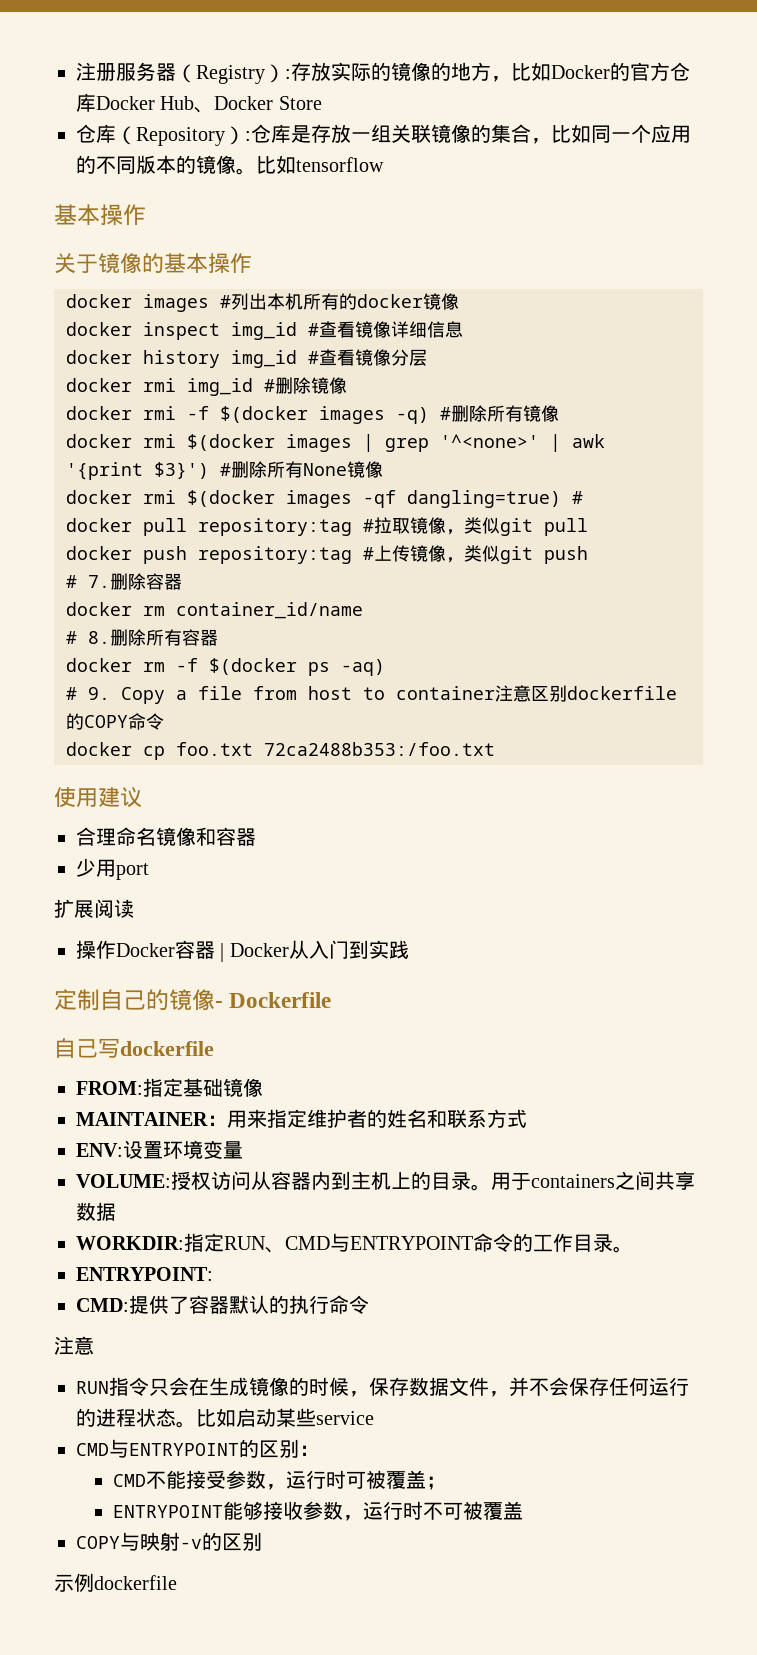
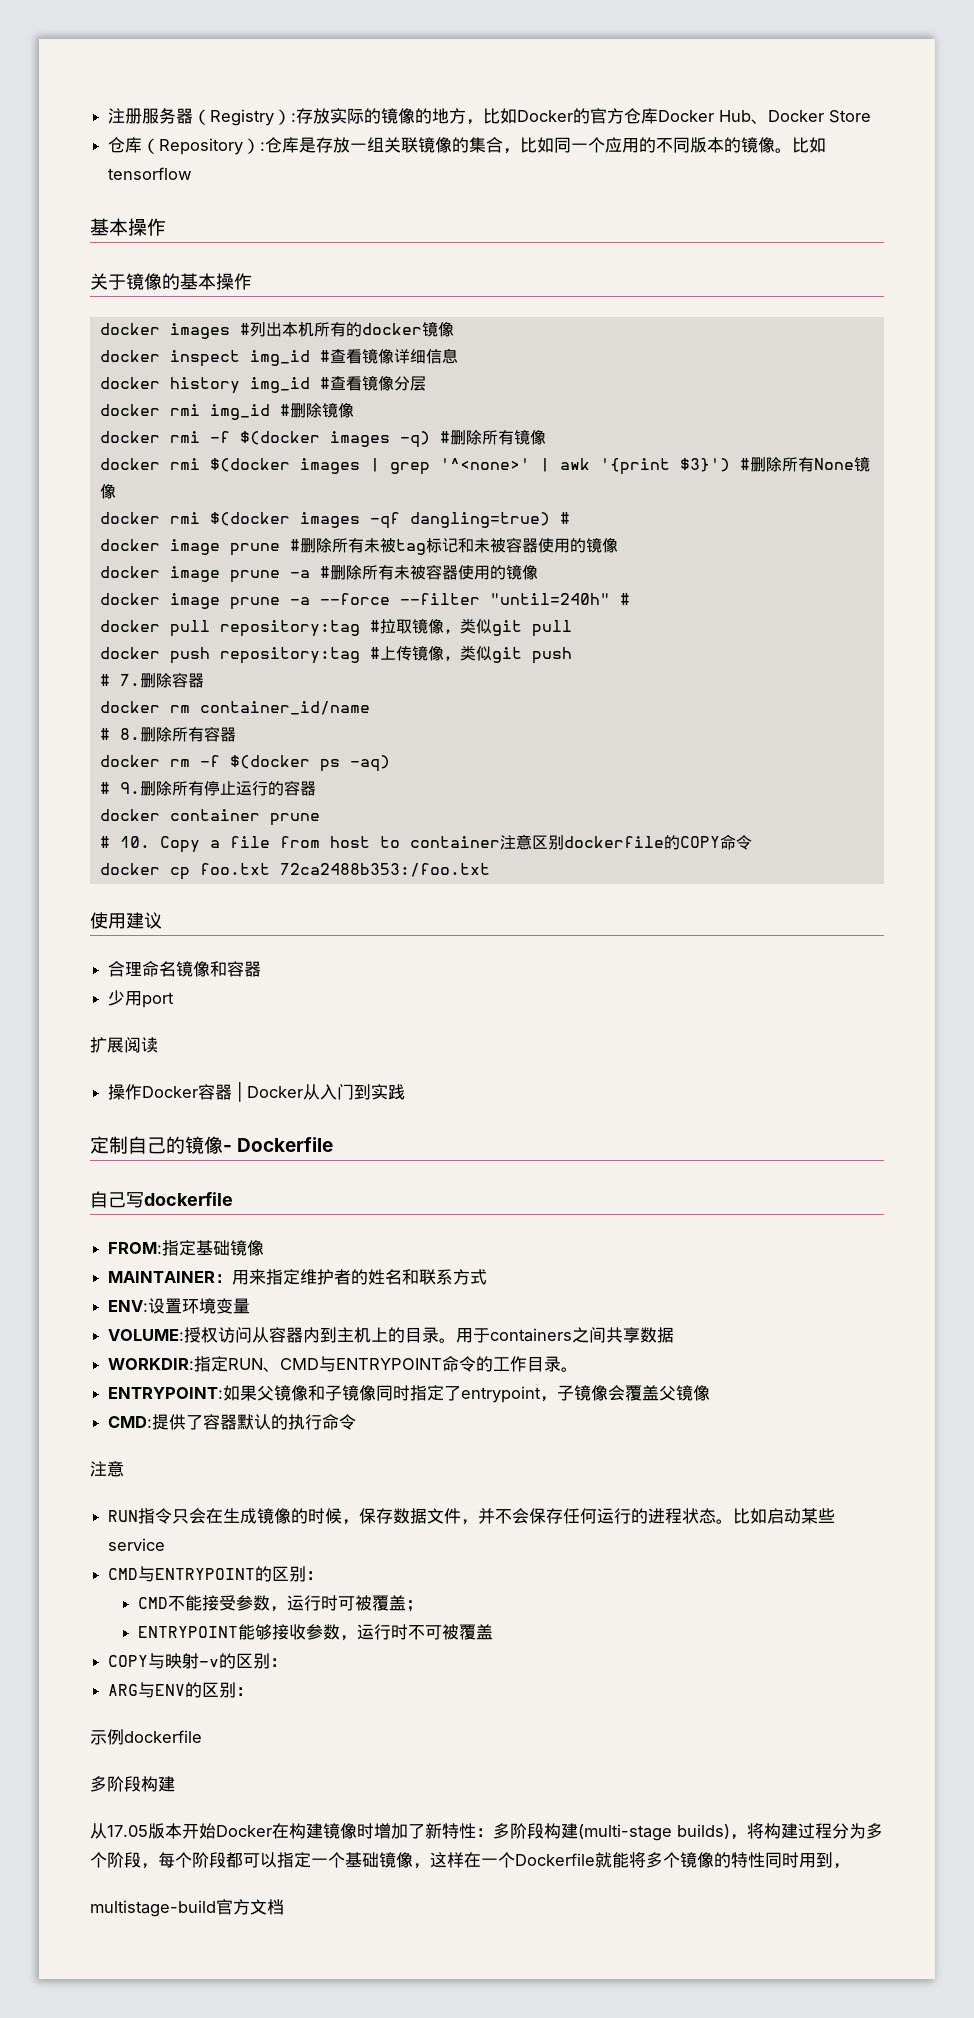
+ docker image prune #删除所有未被tag标记和未被容器使用的镜像
+ docker image prune -a #删除所有未被容器使用的镜像
+ docker image prune -a --force --filter "until=240h" #
- # 9. Copy a file from host to container注意区别dockerfile的COPY命令
+ # 9.删除所有停止运行的容器
+ docker container prune
+ # 10. Copy a file from host to container注意区别dockerfile的COPY命令
- ENTRYPOINT:
+ ENTRYPOINT:如果父镜像和子镜像同时指定了entrypoint，子镜像会覆盖父镜像
- COPY与映射-v的区别
+ COPY与映射-v的区别：
+ ARG与ENV的区别：
  示例dockerfile
+ 多阶段构建
+ 从17.05版本开始Docker在构建镜像时增加了新特性：多阶段构建(multi-stage builds)，将构建过程分为多个阶段，每个阶段都可以指定一个基础镜像，这样在一个Dockerfile就能将多个镜像的特性同时用到，
+ multistage-build官方文档

